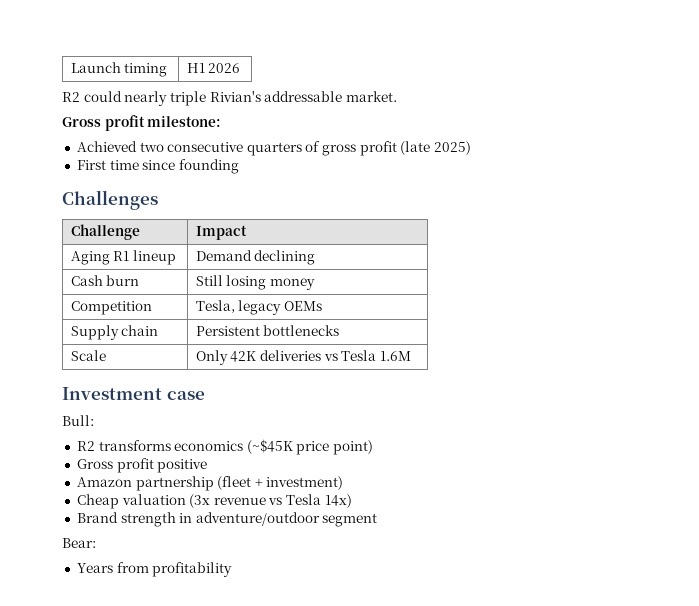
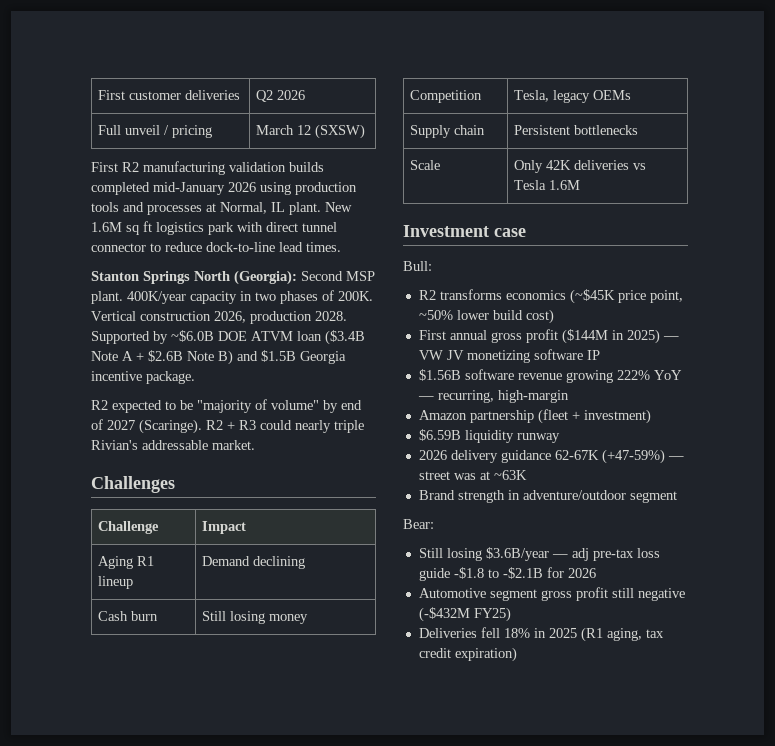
- Launch timing | H1 2026
- R2 could nearly triple Rivian's addressable market.
+ First customer deliveries | Q2 2026
+ Full unveil / pricing | March 12 (SXSW)
+ First R2 manufacturing validation builds completed mid-January 2026 using production tools and processes at Normal, IL plant. New 1.6M sq ft logistics park with direct tunnel connector to reduce dock-to-line lead times.
+ Stanton Springs North (Georgia): Second MSP plant. 400K/year capacity in two phases of 200K. Vertical construction 2026, production 2028. Supported by ~$6.0B DOE ATVM loan ($3.4B Note A + $2.6B Note B) and $1.5B Georgia incentive package.
+ R2 expected to be "majority of volume" by end of 2027 (Scaringe). R2 + R3 could nearly triple Rivian's addressable market.
- Gross profit milestone:
- Achieved two consecutive quarters of gross profit (late 2025)
- First time since founding
- R2 transforms economics (~$45K price point)
- Gross profit positive
+ R2 transforms economics (~$45K price point, ~50% lower build cost)
+ First annual gross profit ($144M in 2025) — VW JV monetizing software IP
+ $1.56B software revenue growing 222% YoY — recurring, high-margin
- Cheap valuation (3x revenue vs Tesla 14x)
+ $6.59B liquidity runway
+ 2026 delivery guidance 62-67K (+47-59%) — street was at ~63K
- Years from profitability
+ Still losing $3.6B/year — adj pre-tax loss guide -$1.8 to -$2.1B for 2026
+ Automotive segment gross profit still negative (-$432M FY25)
+ Deliveries fell 18% in 2025 (R1 aging, tax credit expiration)

